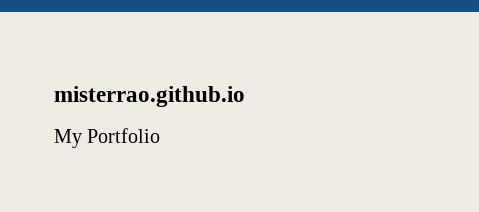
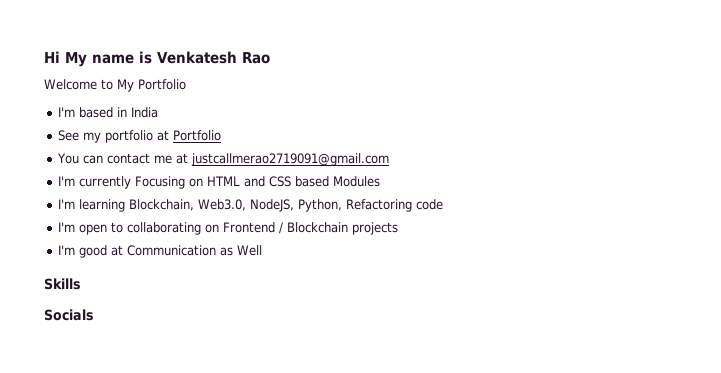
- misterrao.github.io
- My Portfolio
+ Hi My name is Venkatesh Rao
+ Welcome to My Portfolio
+ I'm based in India
+ See my portfolio at Portfolio
+ You can contact me at justcallmerao2719091@gmail.com
+ I'm currently Focusing on HTML and CSS based Modules
+ I'm learning Blockchain, Web3.0, NodeJS, Python, Refactoring code
+ I'm open to collaborating on Frontend / Blockchain projects
+ I'm good at Communication as Well
+ Skills
+ Socials

